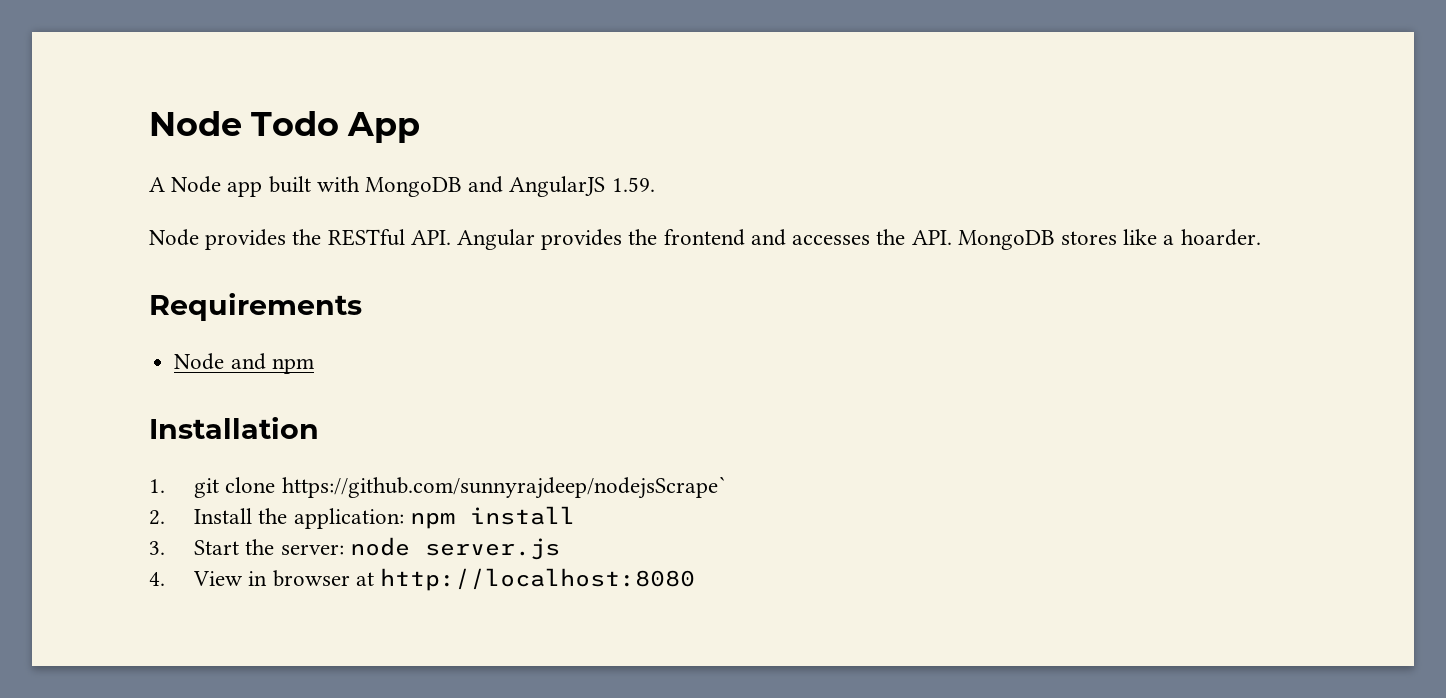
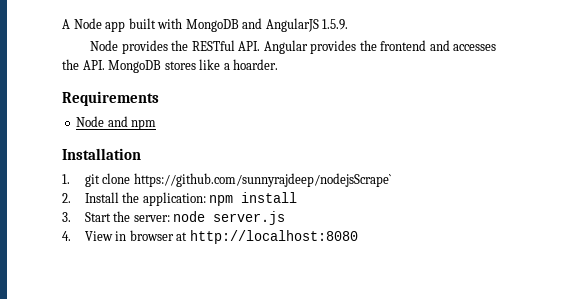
- Node Todo App
- A Node app built with MongoDB and AngularJS 1.59.
+ A Node app built with MongoDB and AngularJS 1.5.9.

